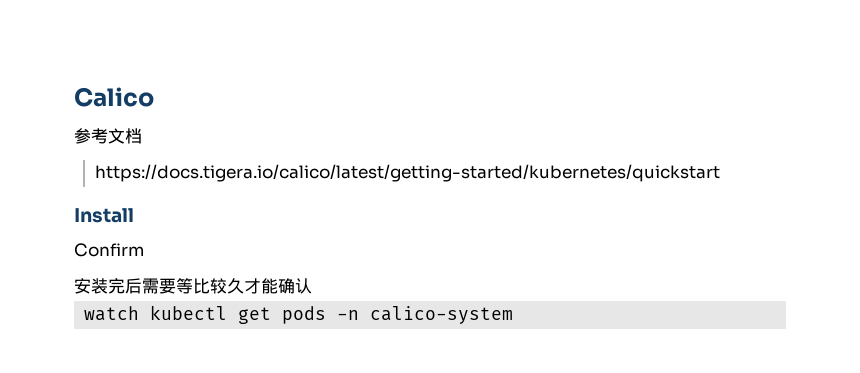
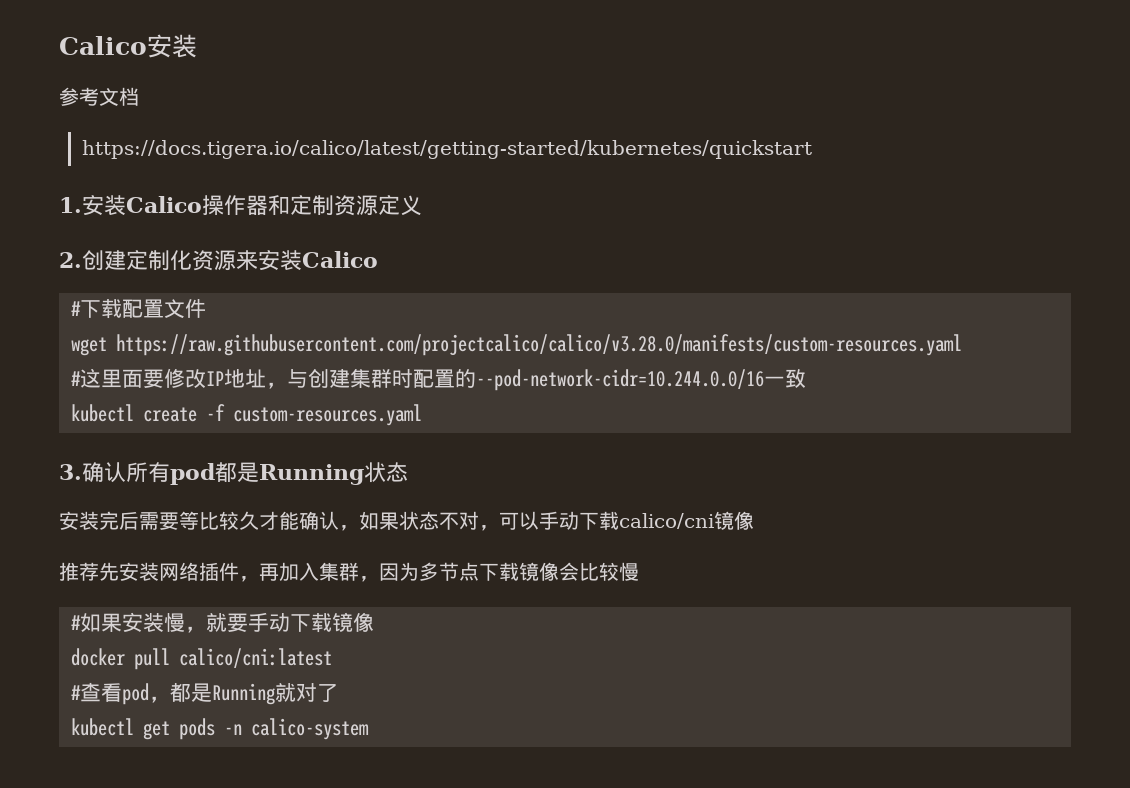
- Calico
+ Calico安装
- Install
- Confirm
+ 1.安装Calico操作器和定制资源定义
+ 2.创建定制化资源来安装Calico
+ #下载配置文件
+ wget https://raw.githubusercontent.com/projectcalico/calico/v3.28.0/manifests/custom-resources.yaml
+ #这里面要修改IP地址，与创建集群时配置的--pod-network-cidr=10.244.0.0/16一致
+ kubectl create -f custom-resources.yaml
+ 3.确认所有pod都是Running状态
- 安装完后需要等比较久才能确认
- watch kubectl get pods -n calico-system
+ 安装完后需要等比较久才能确认，如果状态不对，可以手动下载calico/cni镜像
+ 推荐先安装网络插件，再加入集群，因为多节点下载镜像会比较慢
+ #如果安装慢，就要手动下载镜像
+ docker pull calico/cni:latest
+ #查看pod，都是Running就对了
+ kubectl get pods -n calico-system

